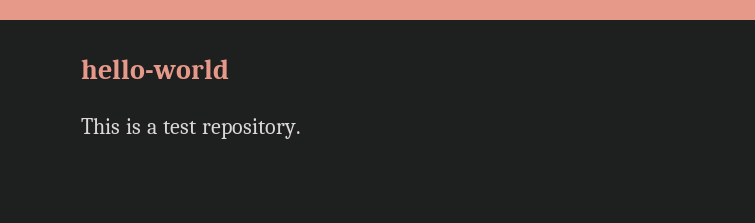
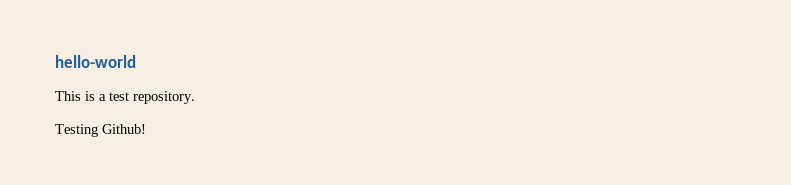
+ Testing Github!

